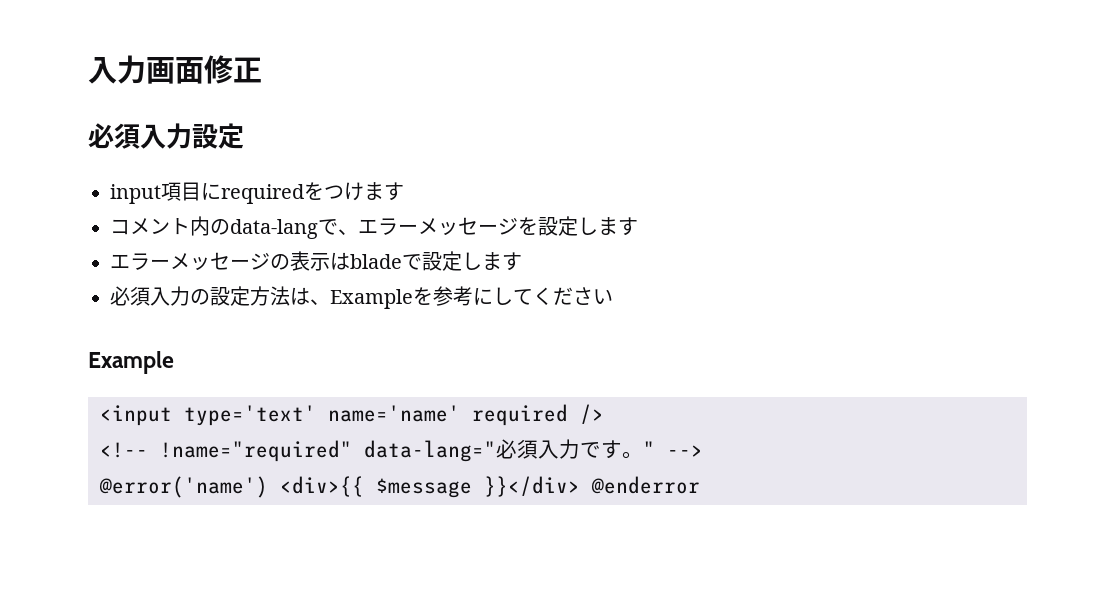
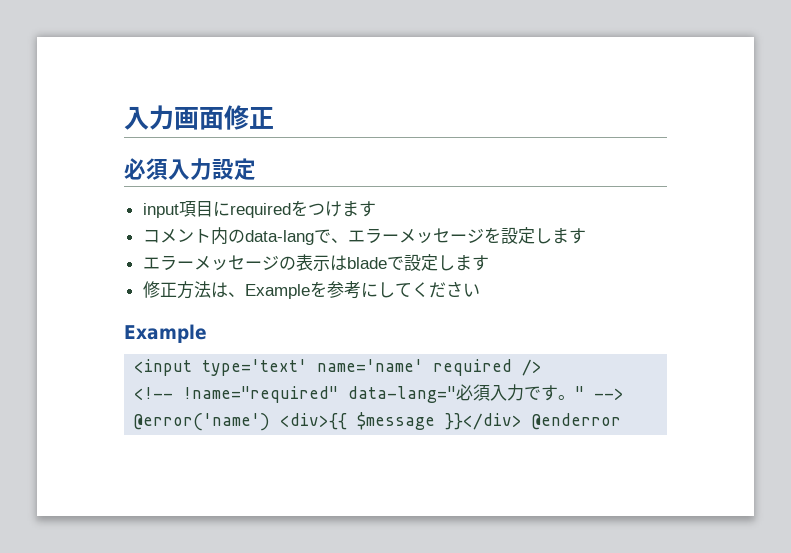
- 必須入力の設定方法は、Exampleを参考にしてください
+ 修正方法は、Exampleを参考にしてください

